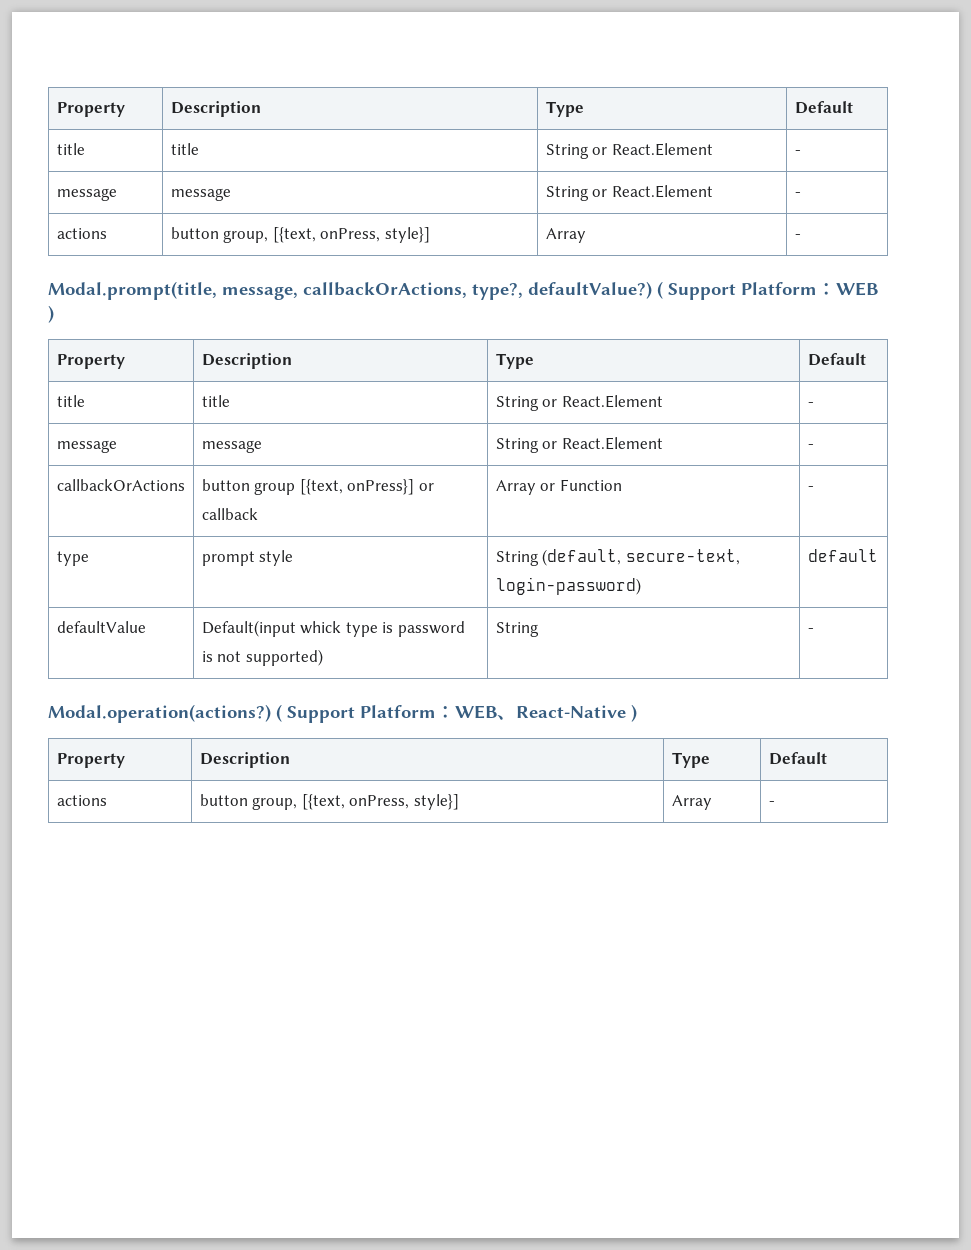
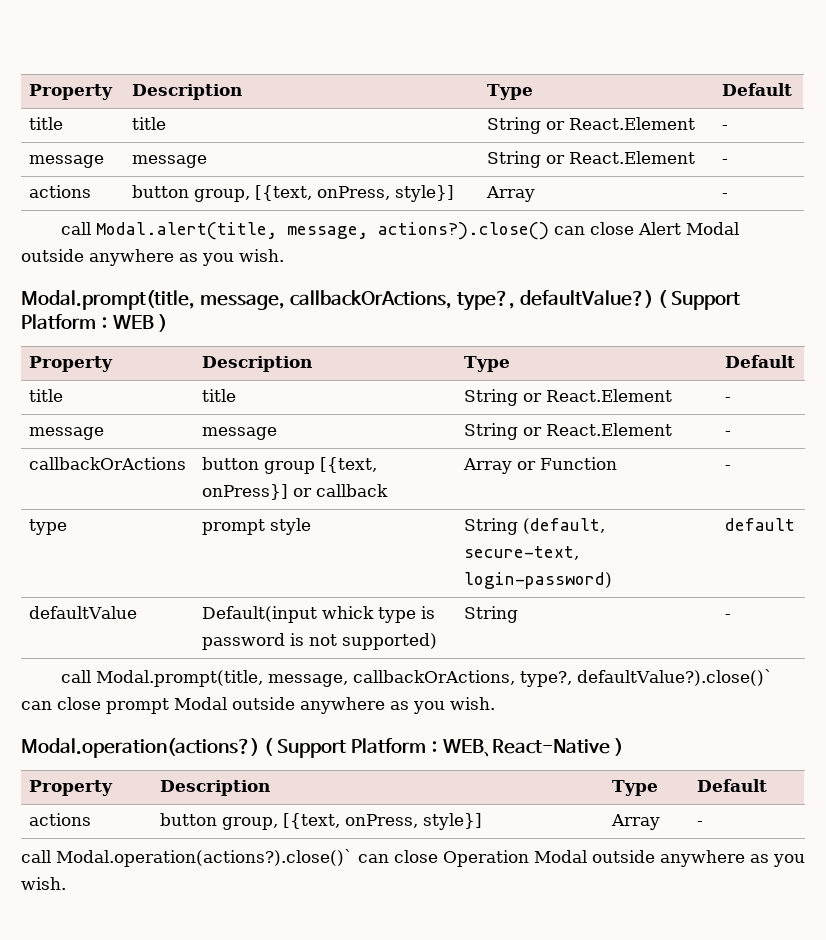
+ call Modal.alert(title, message, actions?).close() can close Alert Modal outside anywhere as you wish.
+ call Modal.prompt(title, message, callbackOrActions, type?, defaultValue?).close()` can close prompt Modal outside anywhere as you wish.
+ call Modal.operation(actions?).close()` can close Operation Modal outside anywhere as you wish.

